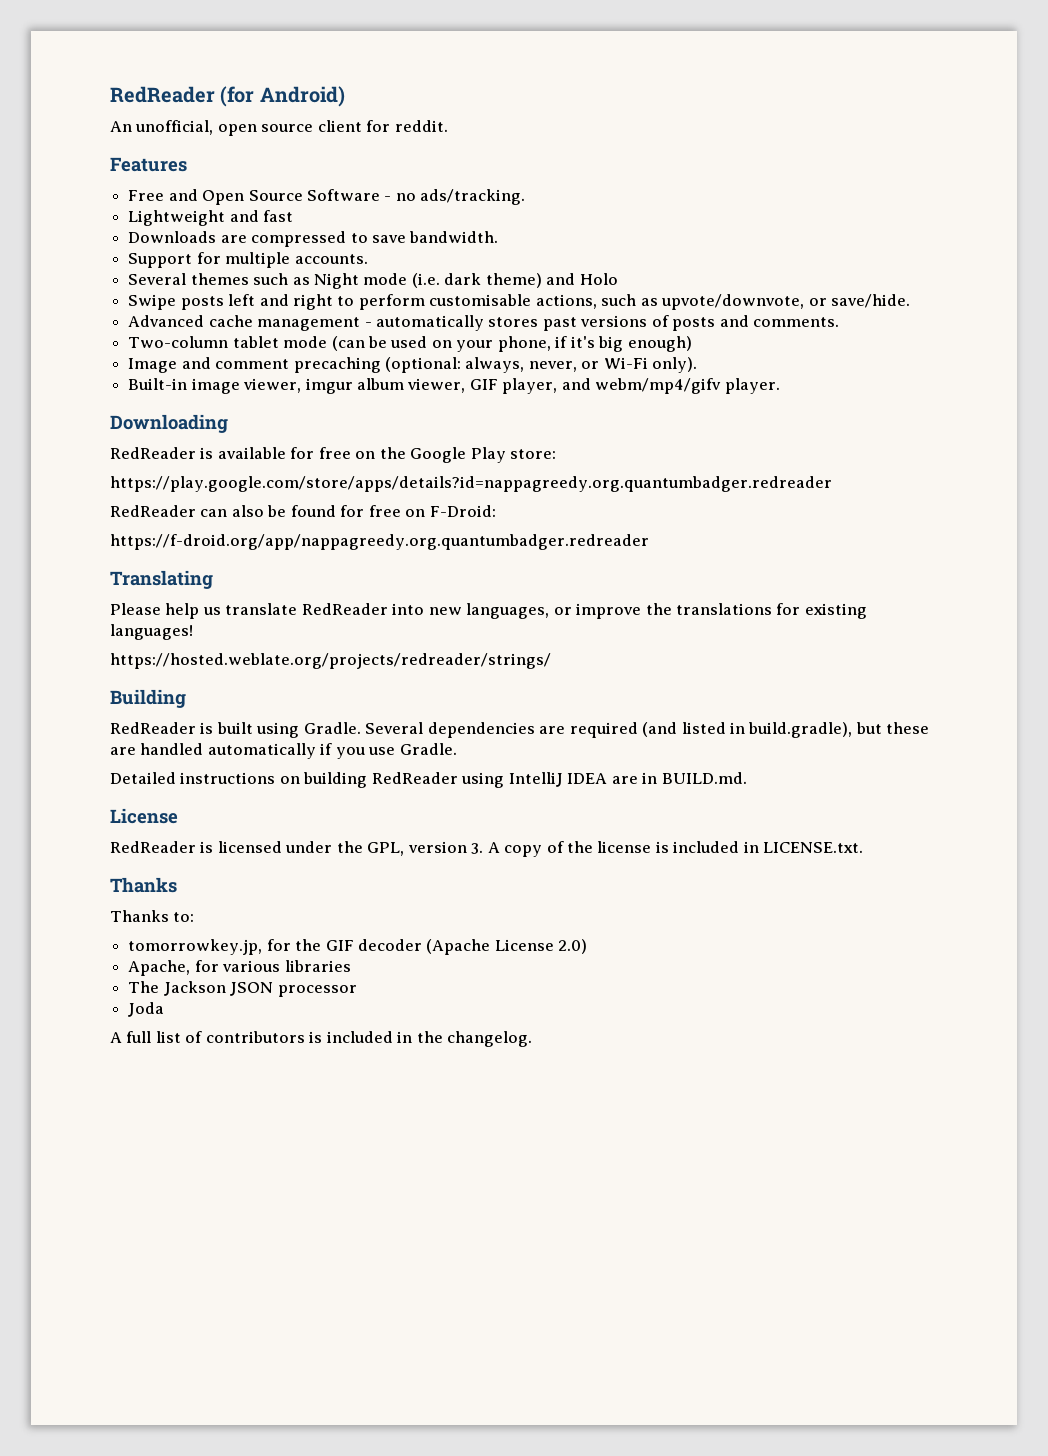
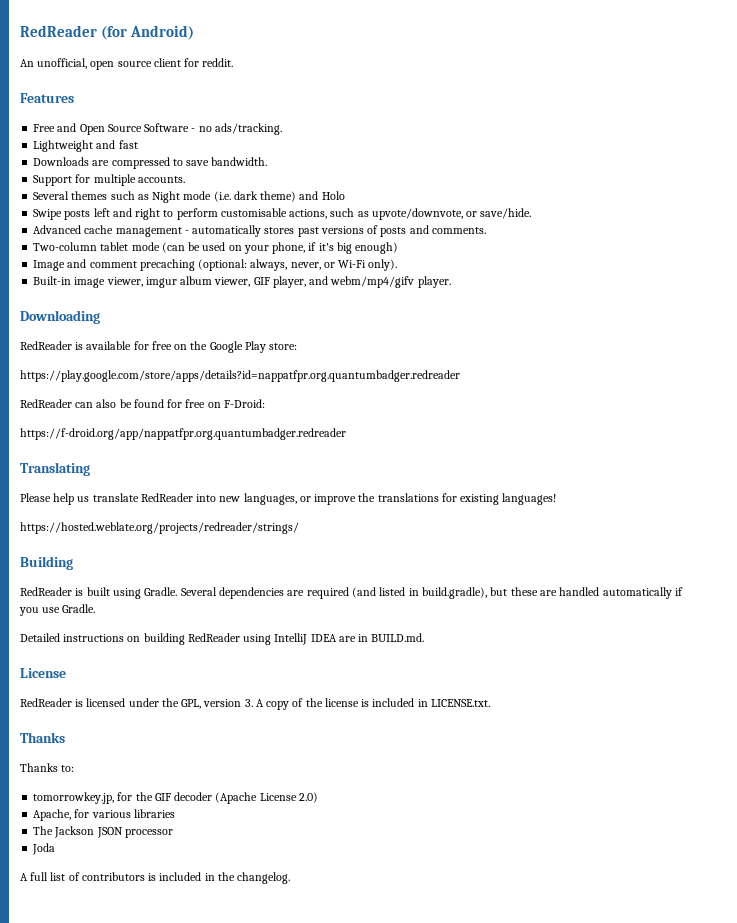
- https://play.google.com/store/apps/details?id=nappagreedy.org.quantumbadger.redreader
+ https://play.google.com/store/apps/details?id=nappatfpr.org.quantumbadger.redreader
- https://f-droid.org/app/nappagreedy.org.quantumbadger.redreader
+ https://f-droid.org/app/nappatfpr.org.quantumbadger.redreader

